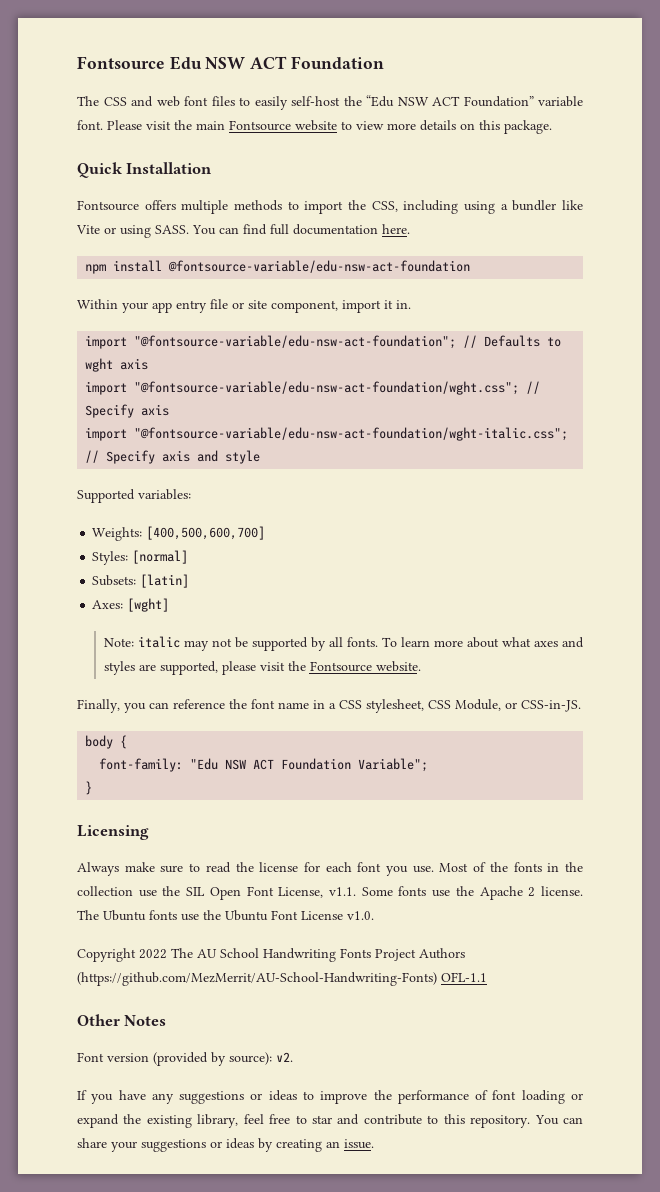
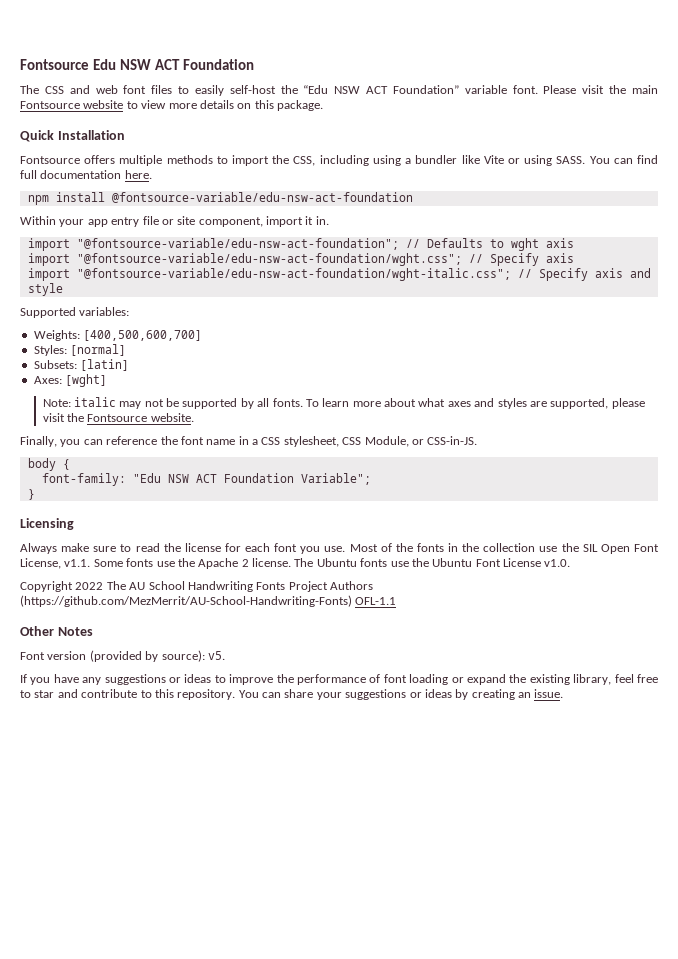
- Font version (provided by source): v2.
+ Font version (provided by source): v5.

